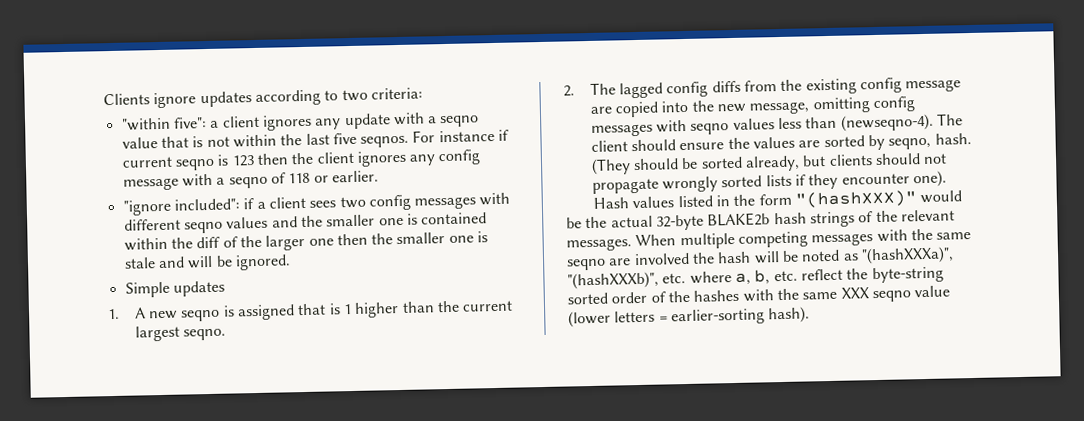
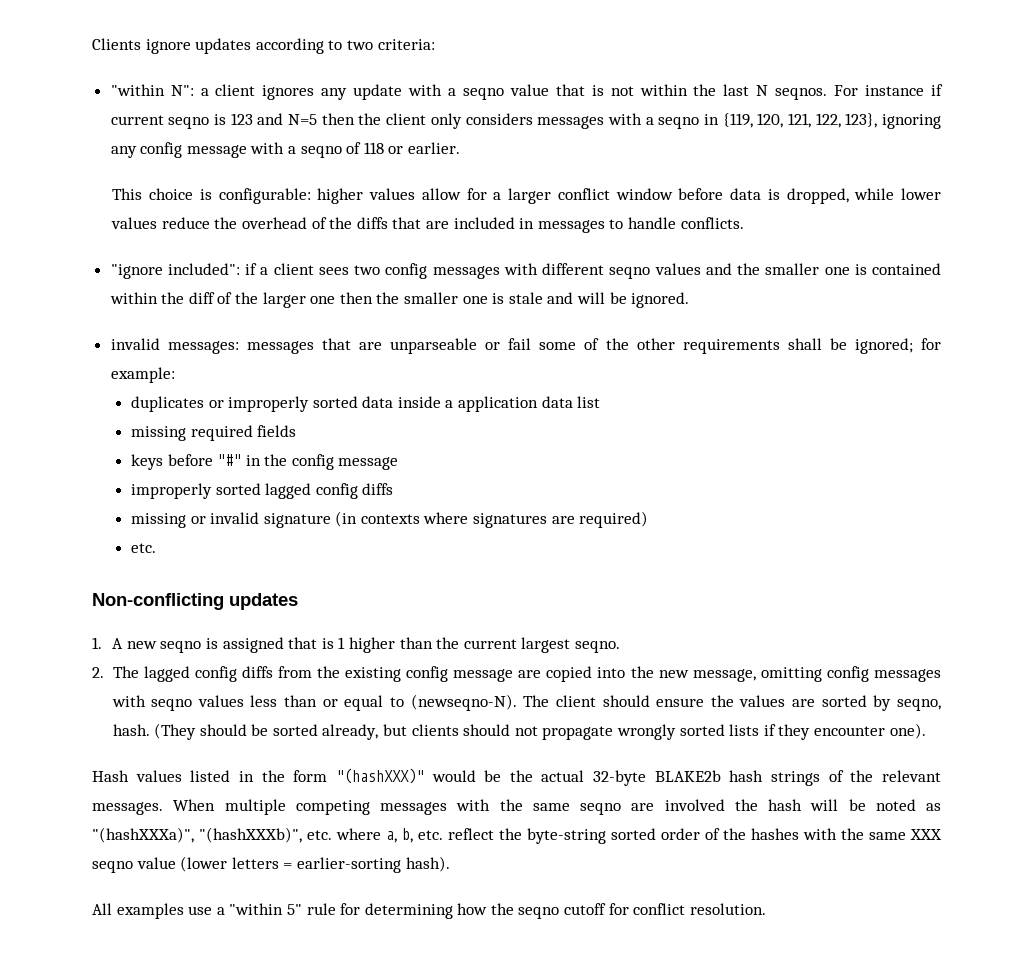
- "within five": a client ignores any update with a seqno value that is not within the last five seqnos.
+ "within N": a client ignores any update with a seqno value that is not within the last N seqnos.
- For instance if current seqno is 123 then the client ignores any config message with a seqno of 118 or earlier.
+ For instance if current seqno is 123 and N=5 then the client only considers messages with a seqno in {119, 120, 121, 122, 123}, ignoring any config message with a seqno of 118 or earlier.
+ This choice is configurable: higher values allow for a larger conflict window before data is dropped, while lower values reduce the overhead of the diffs that are included in messages to handle conflicts.
- Simple updates
+ invalid messages: messages that are unparseable or fail some of the other requirements shall be ignored; for example:
+ duplicates or improperly sorted data inside a application data list
+ missing required fields
+ keys before "#" in the config message
+ improperly sorted lagged config diffs
+ missing or invalid signature (in contexts where signatures are required)
+ etc.
+ Non-conflicting updates
- 2. The lagged config diffs from the existing config message are copied into the new message, omitting config messages with seqno values less than (newseqno-4).
+ 2. The lagged config diffs from the existing config message are copied into the new message, omitting config messages with seqno values less than or equal to (newseqno-N).
+ All examples use a "within 5" rule for determining how the seqno cutoff for conflict resolution.

